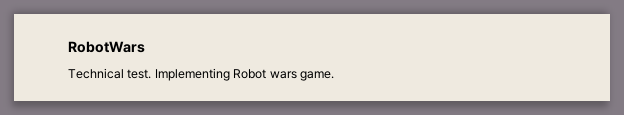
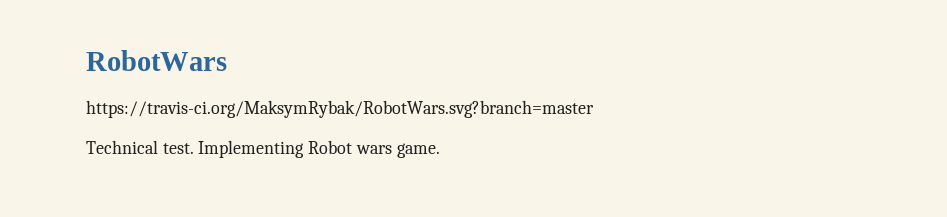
+ https://travis-ci.org/MaksymRybak/RobotWars.svg?branch=master

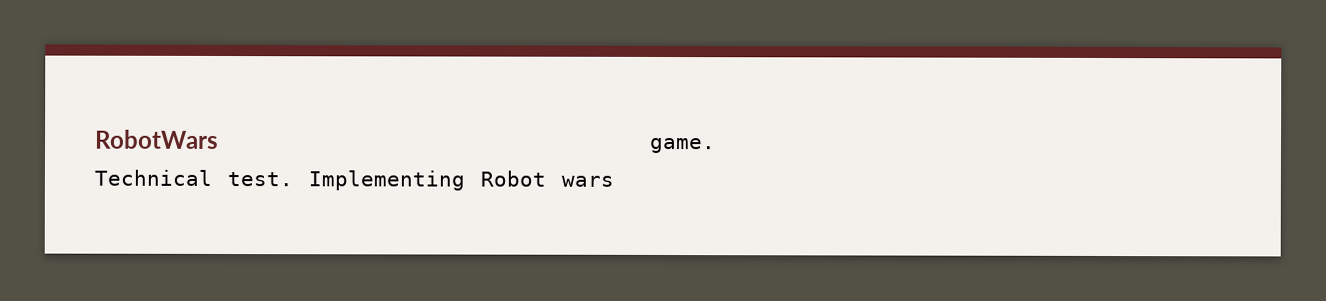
- https://travis-ci.org/MaksymRybak/RobotWars.svg?branch=master

